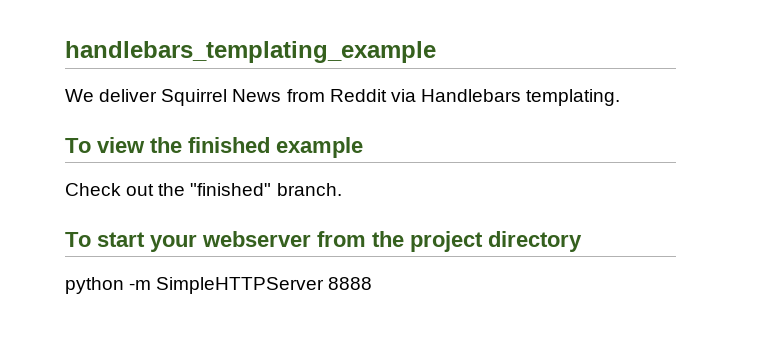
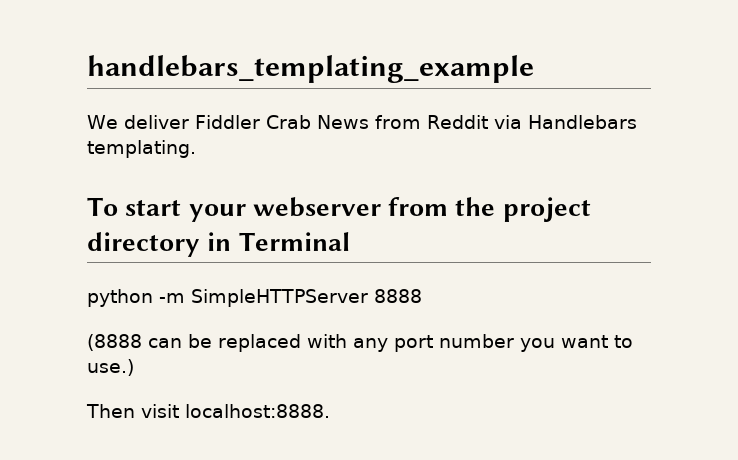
- We deliver Squirrel News from Reddit via Handlebars templating.
+ We deliver Fiddler Crab News from Reddit via Handlebars templating.
- To view the finished example
- Check out the "finished" branch.
- To start your webserver from the project directory
+ To start your webserver from the project directory in Terminal
+ (8888 can be replaced with any port number you want to use.)
+ Then visit localhost:8888.

